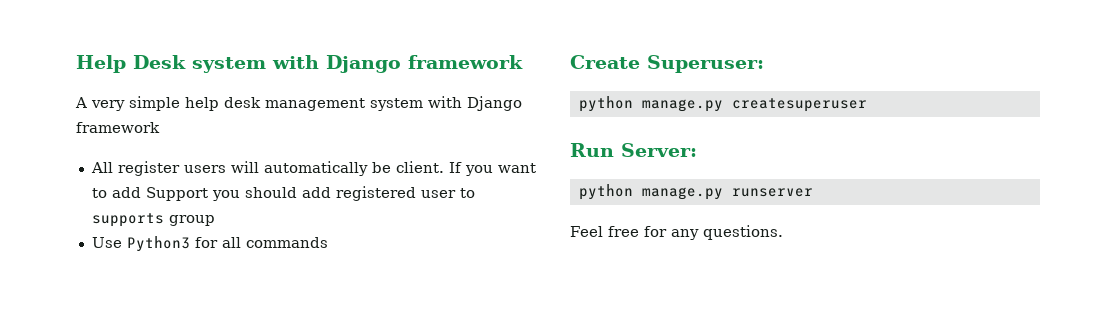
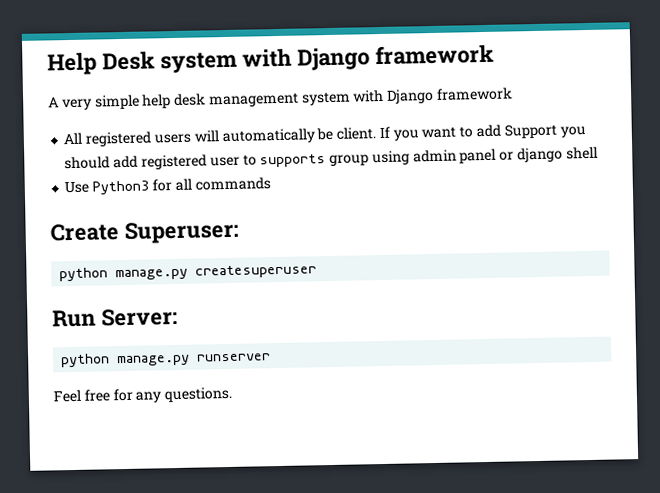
- All register users will automatically be client.
+ All registered users will automatically be client.
- If you want to add Support you should add registered user to supports group
+ If you want to add Support you should add registered user to supports group using admin panel or django shell

